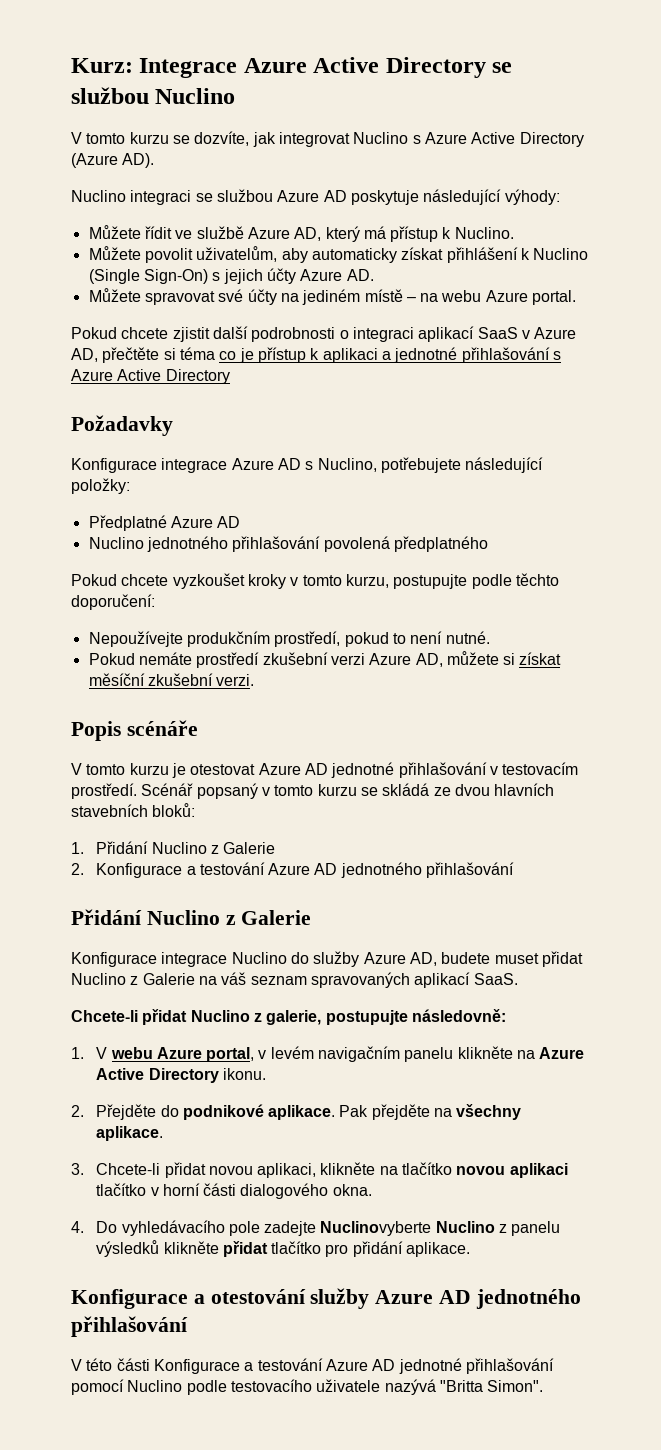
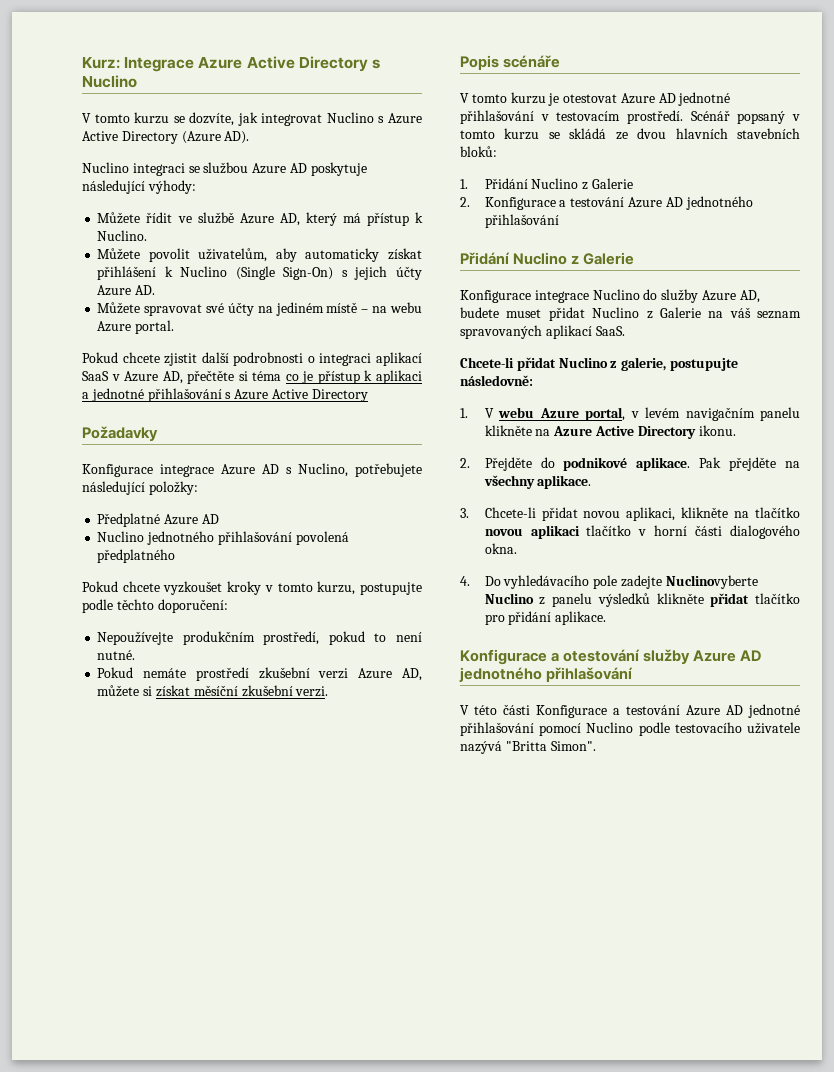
- Kurz: Integrace Azure Active Directory se službou Nuclino
+ Kurz: Integrace Azure Active Directory s Nuclino

